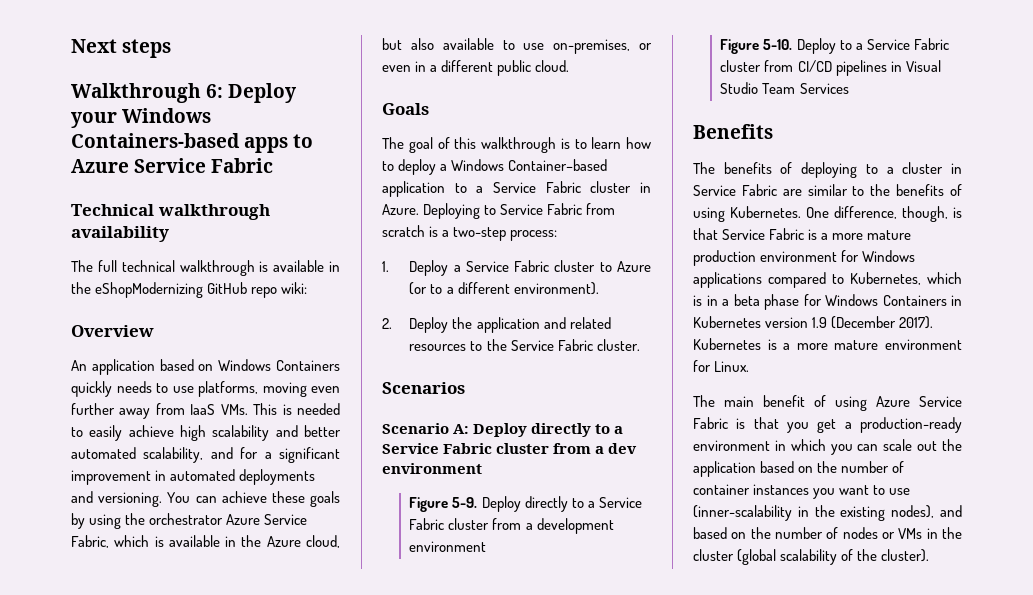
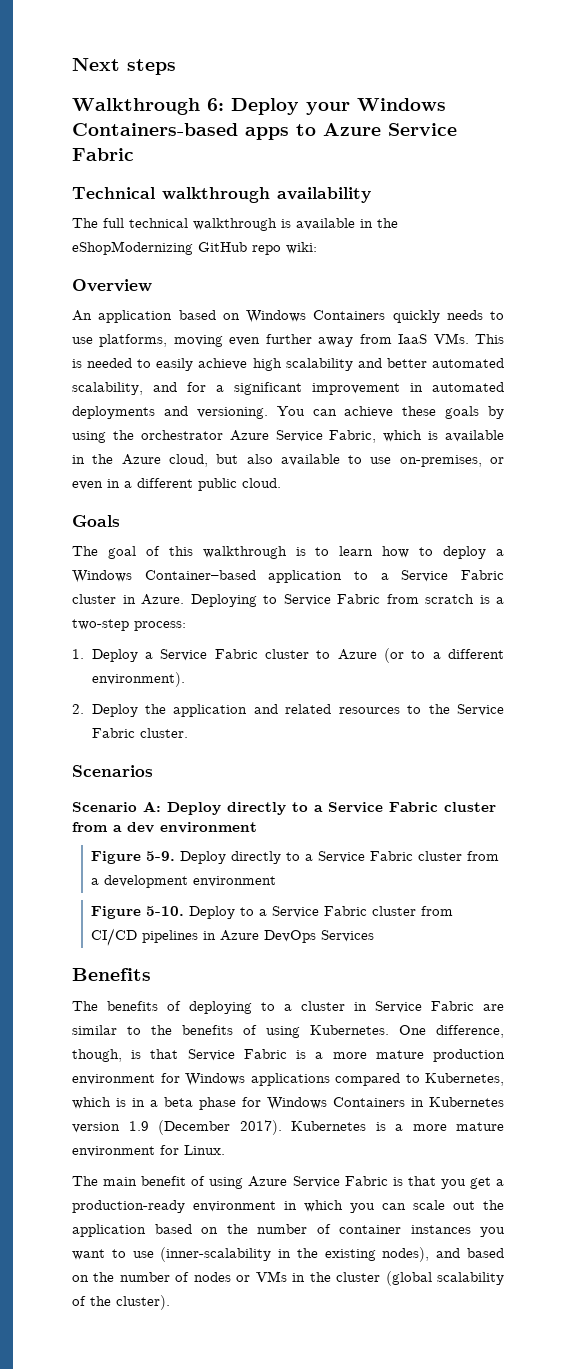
- Deploy to a Service Fabric cluster from CI/CD pipelines in Visual Studio Team Services
+ Deploy to a Service Fabric cluster from CI/CD pipelines in Azure DevOps Services

